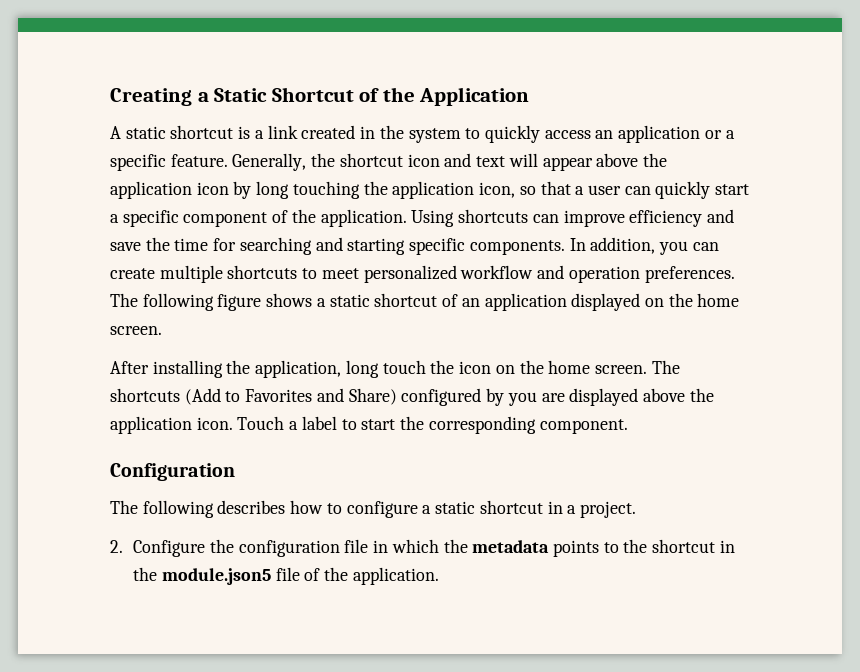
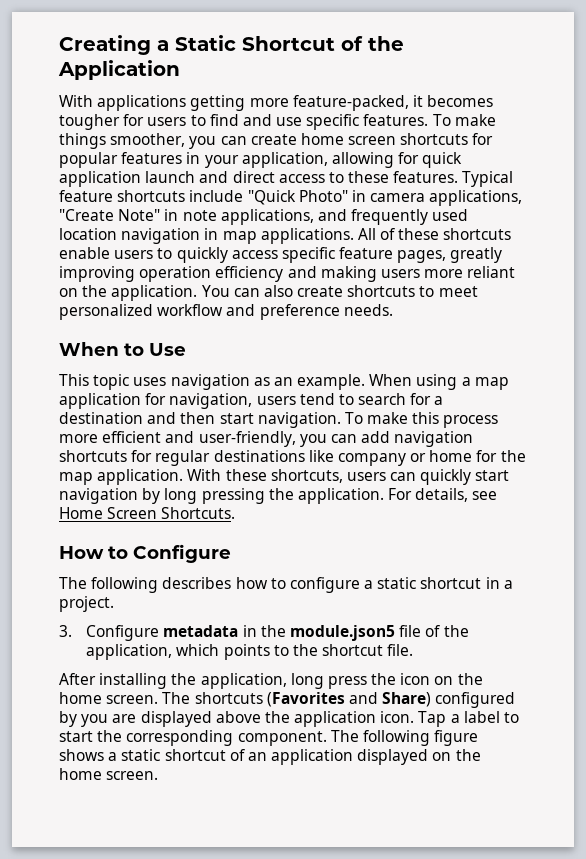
- A static shortcut is a link created in the system to quickly access an application or a specific feature. Generally, the shortcut icon and text will appear above the application icon by long touching the application icon, so that a user can quickly start a specific component of the application. Using shortcuts can improve efficiency and save the time for searching and starting specific components. In addition, you can create multiple shortcuts to meet personalized workflow and operation preferences. The following figure shows a static shortcut of an application displayed on the home screen.
- After installing the application, long touch the icon on the home screen. The shortcuts (Add to Favorites and Share) configured by you are displayed above the application icon. Touch a label to start the corresponding component.
- Configuration
+ With applications getting more feature-packed, it becomes tougher for users to find and use specific features. To make things smoother, you can create home screen shortcuts for popular features in your application, allowing for quick application launch and direct access to these features. Typical feature shortcuts include "Quick Photo" in camera applications, "Create Note" in note applications, and frequently used location navigation in map applications. All of these shortcuts enable users to quickly access specific feature pages, greatly improving operation efficiency and making users more reliant on the application. You can also create shortcuts to meet personalized workflow and preference needs.
+ When to Use
+ This topic uses navigation as an example. When using a map application for navigation, users tend to search for a destination and then start navigation. To make this process more efficient and user-friendly, you can add navigation shortcuts for regular destinations like company or home for the map application. With these shortcuts, users can quickly start navigation by long pressing the application. For details, see Home Screen Shortcuts.
+ How to Configure
- 2. Configure the configuration file in which the metadata points to the shortcut in the module.json5 file of the application.
+ 3. Configure metadata in the module.json5 file of the application, which points to the shortcut file.
+ After installing the application, long press the icon on the home screen. The shortcuts (Favorites and Share) configured by you are displayed above the application icon. Tap a label to start the corresponding component. The following figure shows a static shortcut of an application displayed on the home screen.

